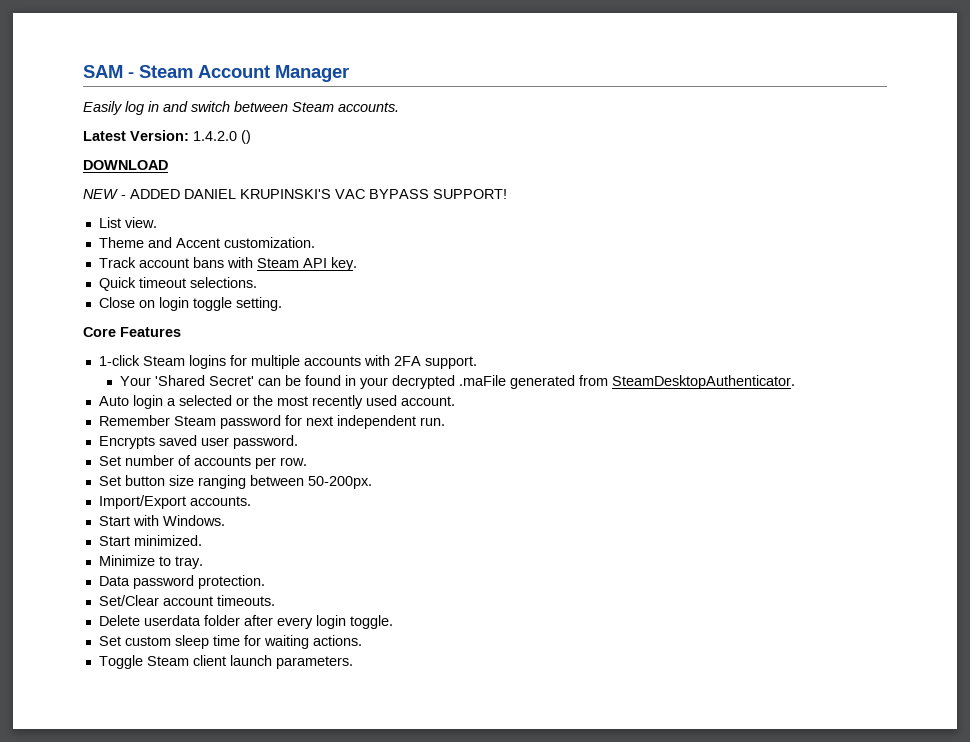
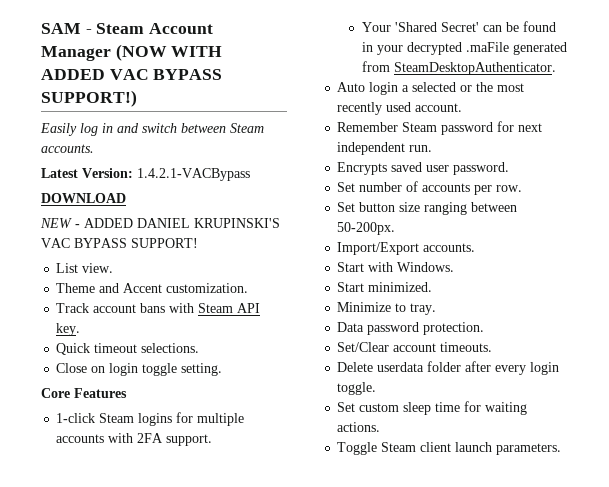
- SAM - Steam Account Manager
+ SAM - Steam Account Manager (NOW WITH ADDED VAC BYPASS SUPPORT!)
- Latest Version: 1.4.2.0 ()
+ Latest Version: 1.4.2.1-VACBypass

